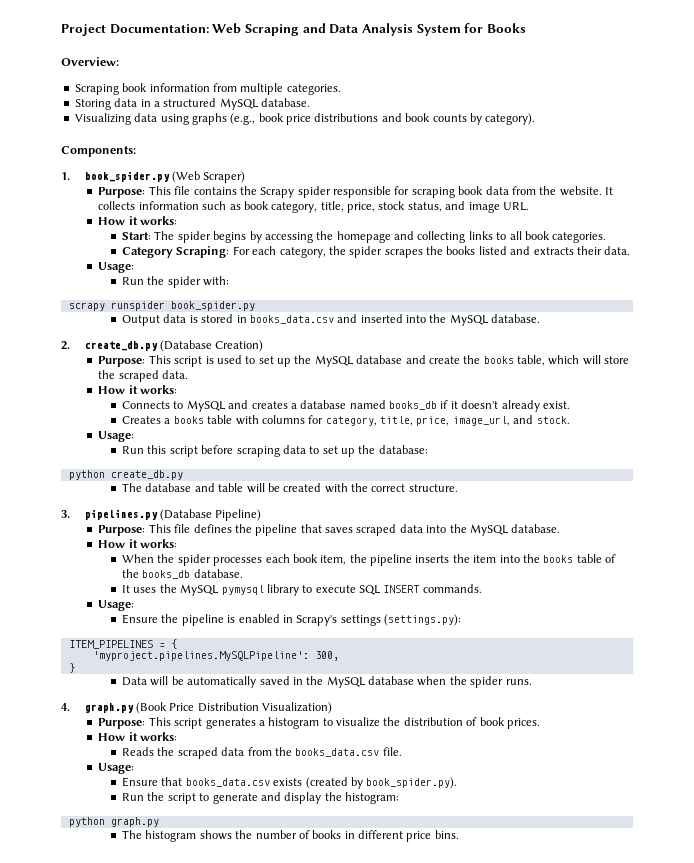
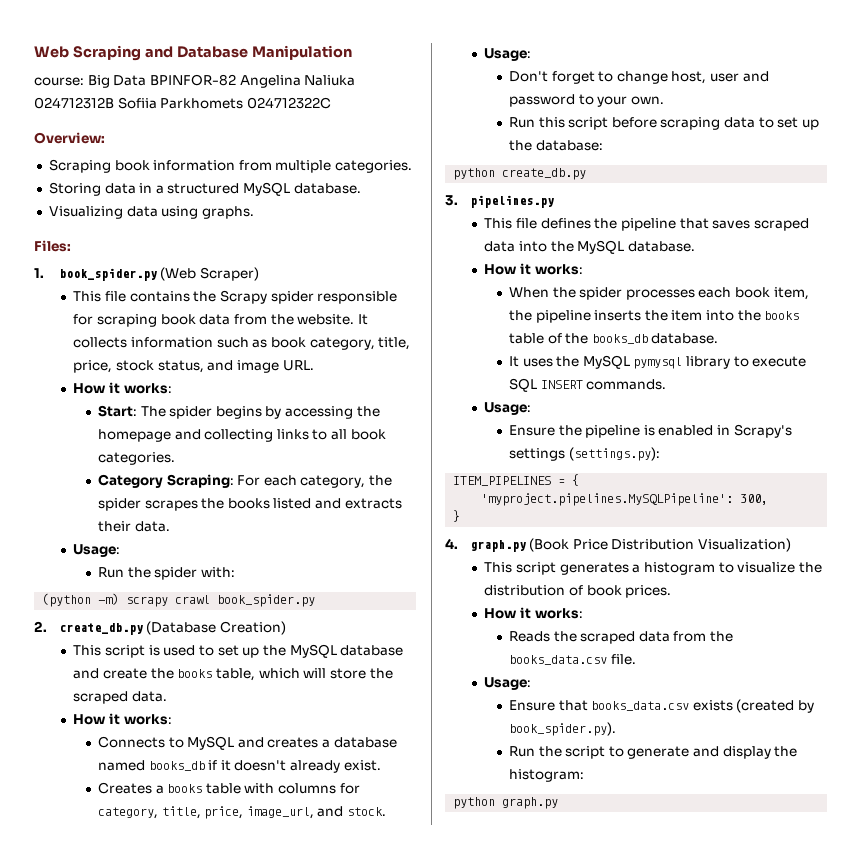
- Project Documentation: Web Scraping and Data Analysis System for Books
+ Web Scraping and Database Manipulation
+ course: Big Data BPINFOR-82 Angelina Naliuka 024712312B Sofiia Parkhomets 024712322C
- Visualizing data using graphs (e.g., book price distributions and book counts by category).
- Components:
+ Visualizing data using graphs.
+ Files:
- Purpose: This file contains the Scrapy spider responsible for scraping book data from the website.
+ This file contains the Scrapy spider responsible for scraping book data from the website.
- scrapy runspider book_spider.py
- Output data is stored in books_data.csv and inserted into the MySQL database.
+ (python -m) scrapy crawl book_spider.py
- Purpose: This script is used to set up the MySQL database and create the books table, which will store the scraped data.
+ This script is used to set up the MySQL database and create the books table, which will store the scraped data.
+ Don't forget to change host, user and password to your own.
- The database and table will be created with the correct structure.
- 3. pipelines.py (Database Pipeline)
- Purpose: This file defines the pipeline that saves scraped data into the MySQL database.
+ 3. pipelines.py
+ This file defines the pipeline that saves scraped data into the MySQL database.
- Data will be automatically saved in the MySQL database when the spider runs.
- Purpose: This script generates a histogram to visualize the distribution of book prices.
+ This script generates a histogram to visualize the distribution of book prices.
- The histogram shows the number of books in different price bins.

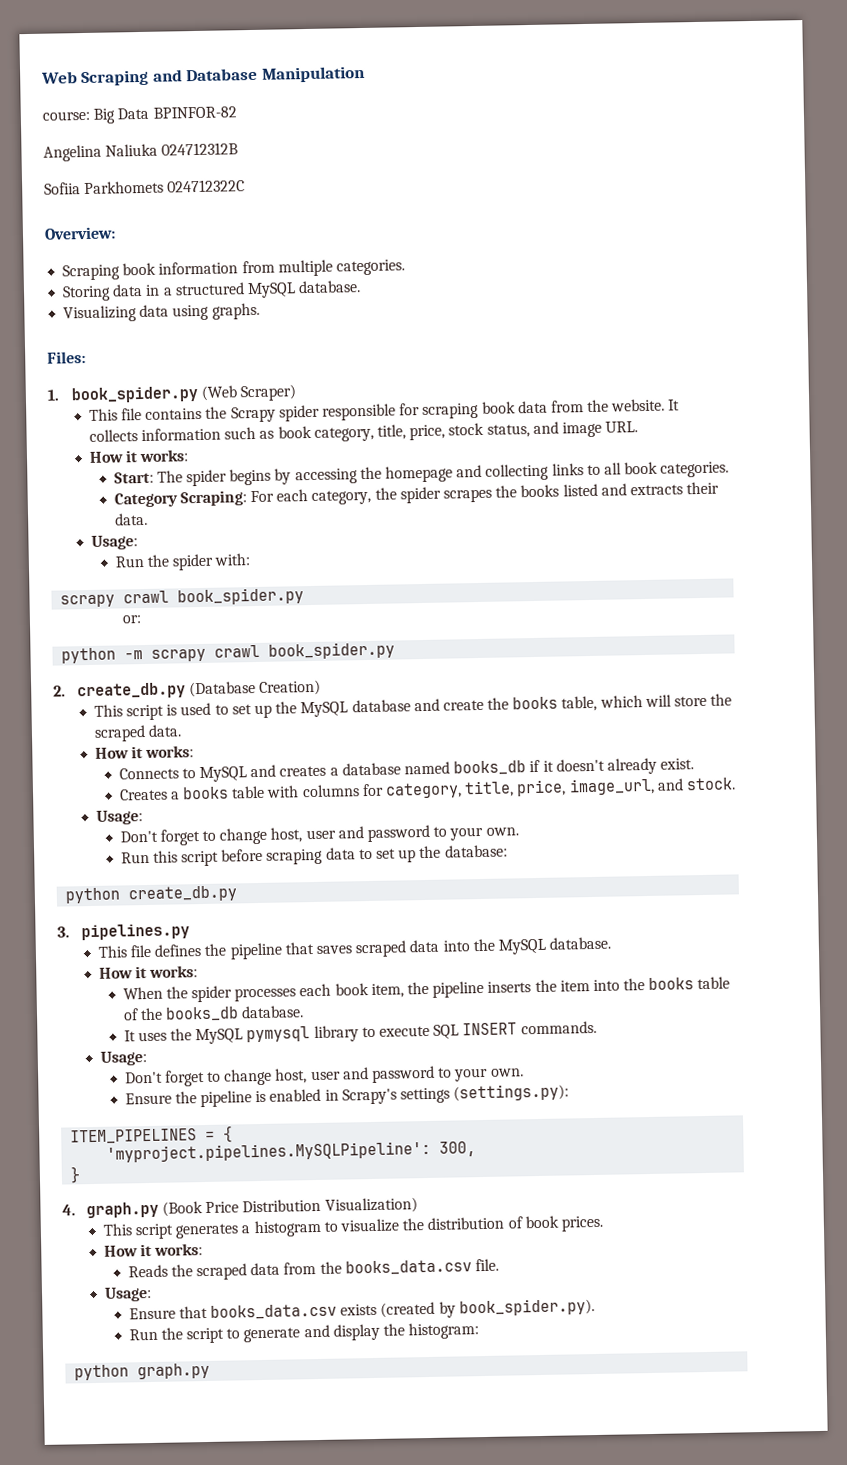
- course: Big Data BPINFOR-82 Angelina Naliuka 024712312B Sofiia Parkhomets 024712322C
+ course: Big Data BPINFOR-82
+ Angelina Naliuka 024712312B
+ Sofiia Parkhomets 024712322C
  Run the spider with:
- (python -m) scrapy crawl book_spider.py
+ scrapy crawl book_spider.py
+ or:
+ python -m scrapy crawl book_spider.py
  It uses the MySQL pymysql library to execute SQL INSERT commands.
  Usage:
+ Don't forget to change host, user and password to your own.

